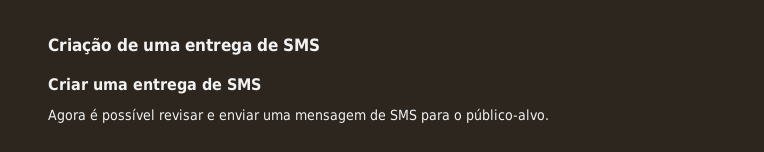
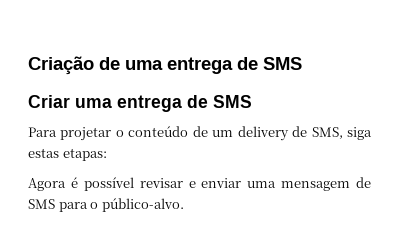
+ Para projetar o conteúdo de um delivery de SMS, siga estas etapas:

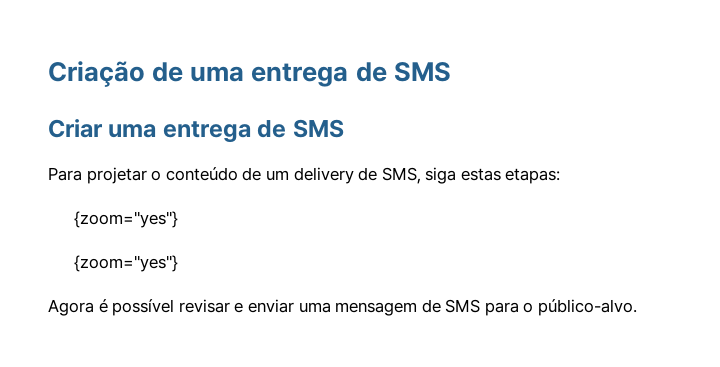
  Para projetar o conteúdo de um delivery de SMS, siga estas etapas:
+ {zoom="yes"}
+ {zoom="yes"}

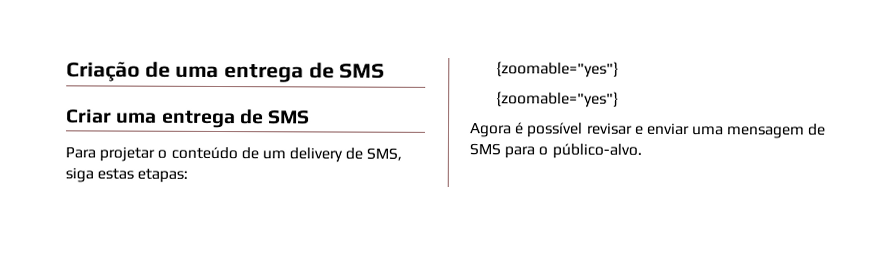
  Para projetar o conteúdo de um delivery de SMS, siga estas etapas:
- {zoom="yes"}
- {zoom="yes"}
+ {zoomable="yes"}
+ {zoomable="yes"}

